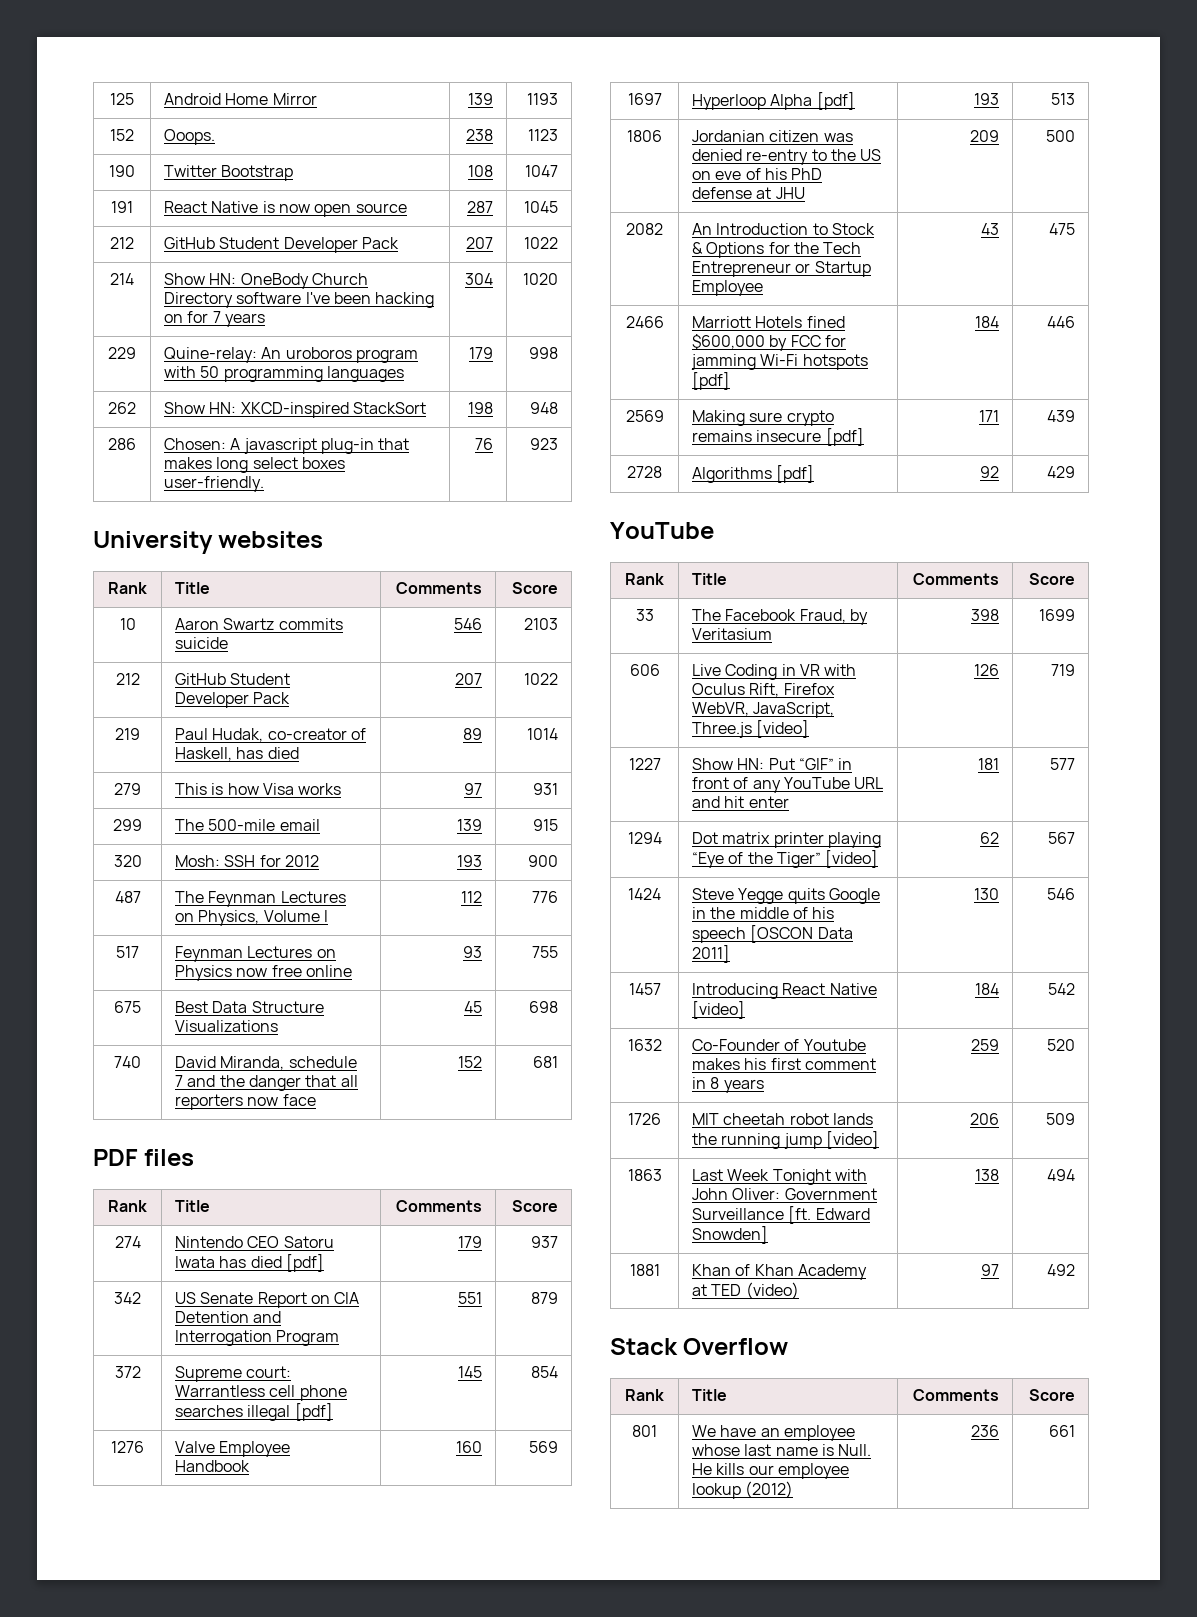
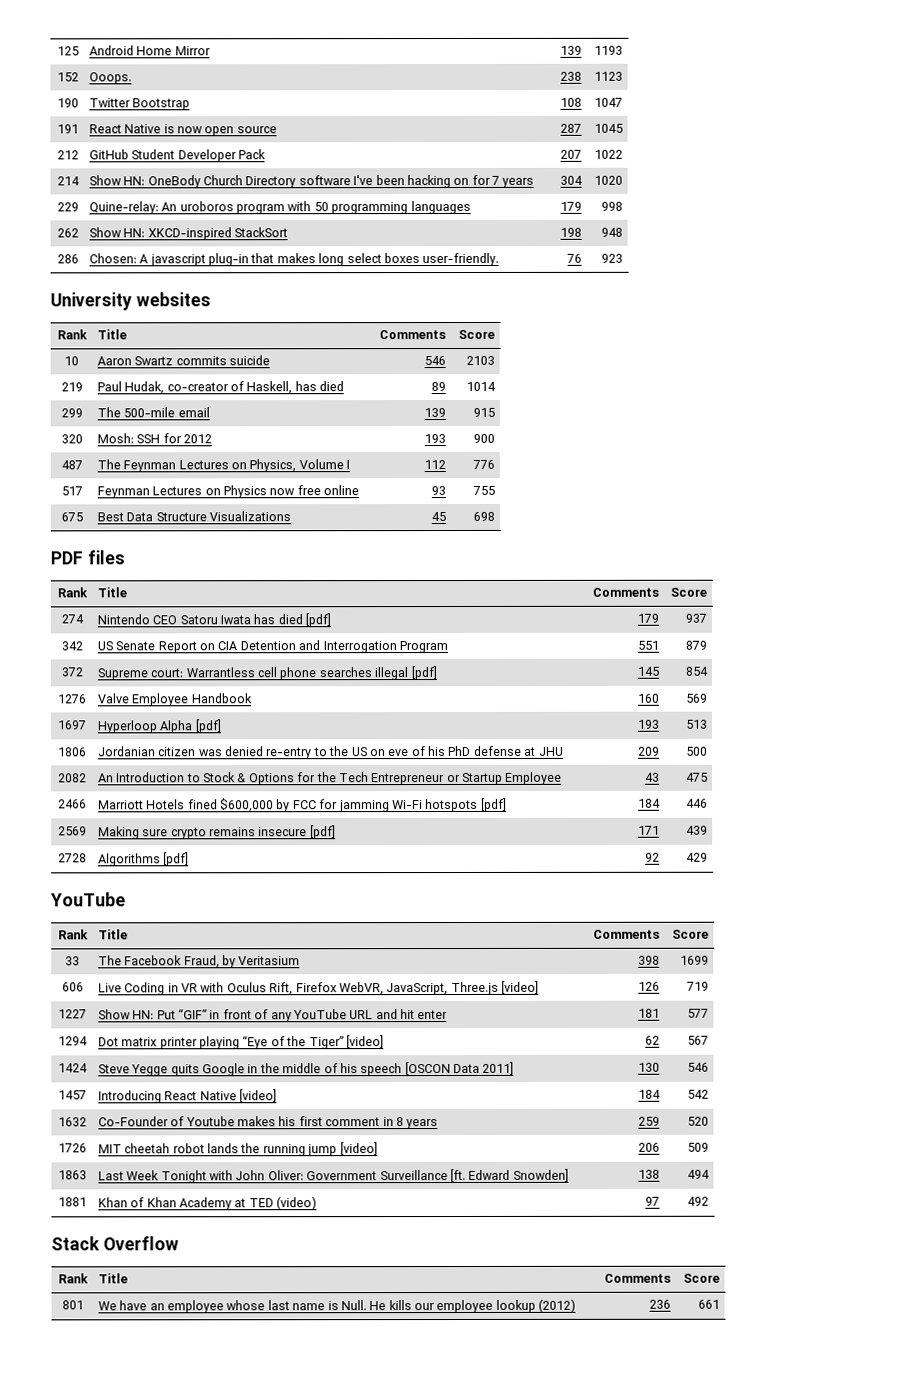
  10 | Aaron Swartz commits suicide | 546 | 2103
- 212 | GitHub Student Developer Pack | 207 | 1022
- 279 | This is how Visa works | 97 | 931
- 740 | David Miranda, schedule 7 and the danger that all reporters now face | 152 | 681

